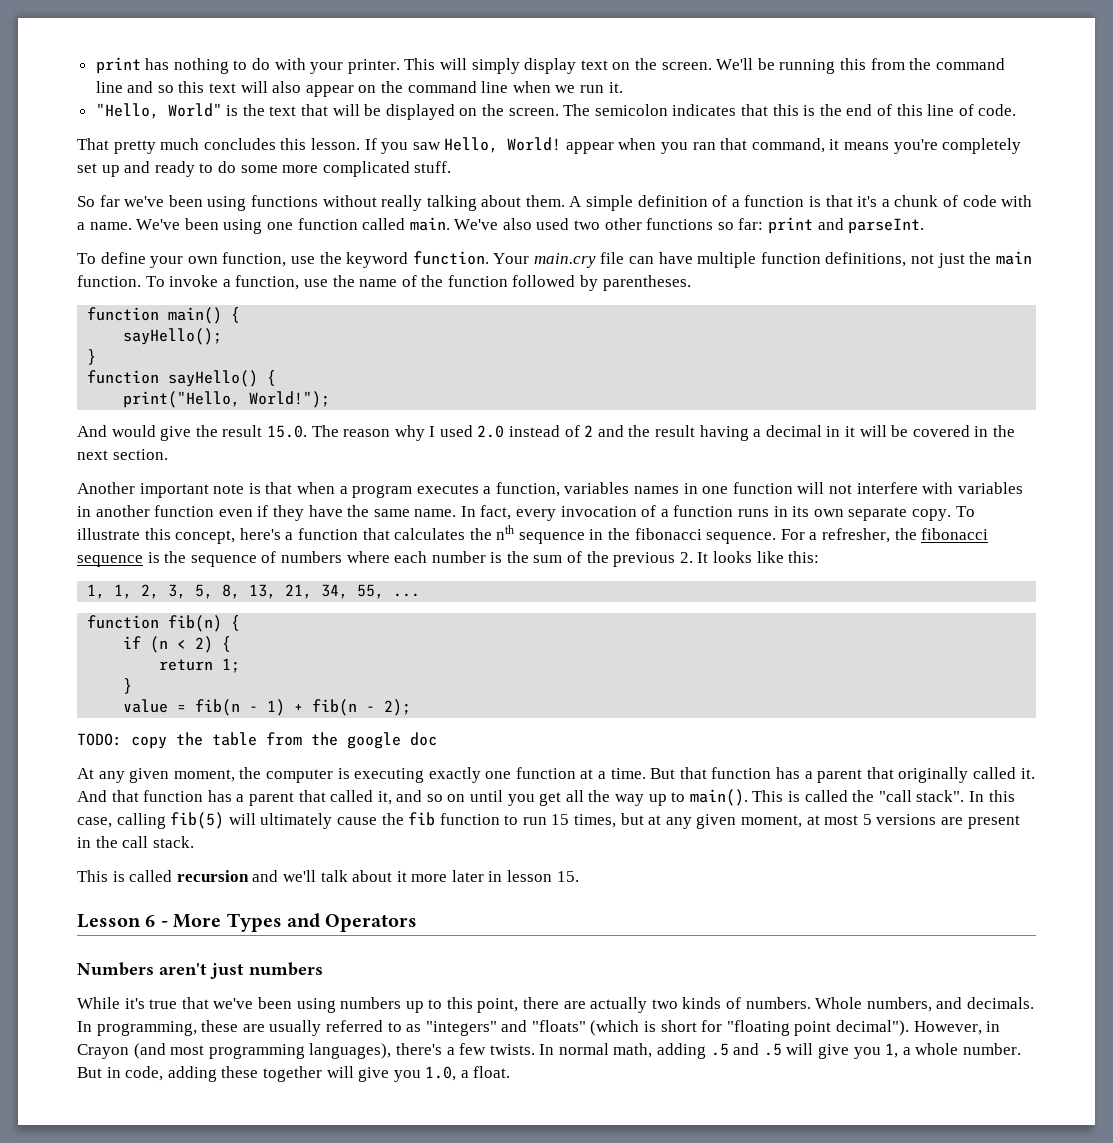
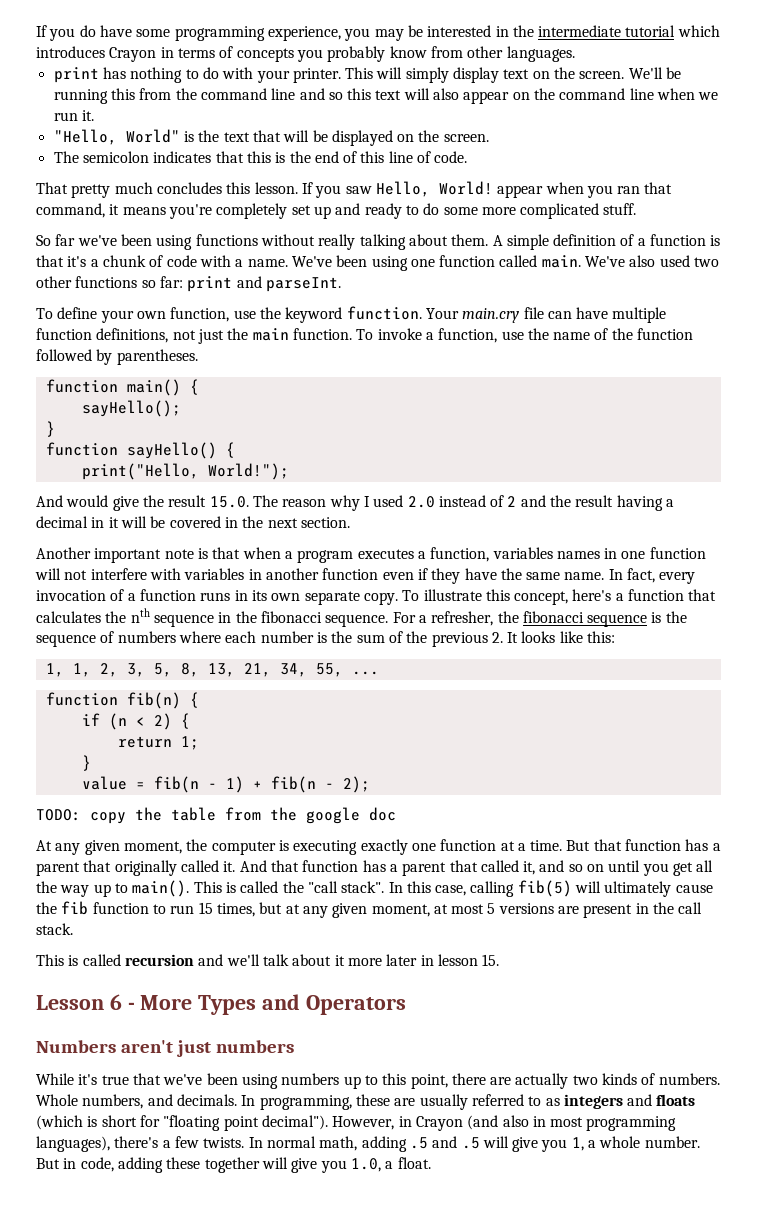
+ If you do have some programming experience, you may be interested in the intermediate tutorial which introduces Crayon in terms of concepts you probably know from other languages.
- "Hello, World" is the text that will be displayed on the screen. The semicolon indicates that this is the end of this line of code.
+ "Hello, World" is the text that will be displayed on the screen.
+ The semicolon indicates that this is the end of this line of code.
- In programming, these are usually referred to as "integers" and "floats" (which is short for "floating point decimal").
+ In programming, these are usually referred to as integers and floats (which is short for "floating point decimal").
- However, in Crayon (and most programming languages), there's a few twists.
+ However, in Crayon (and also in most programming languages), there's a few twists.

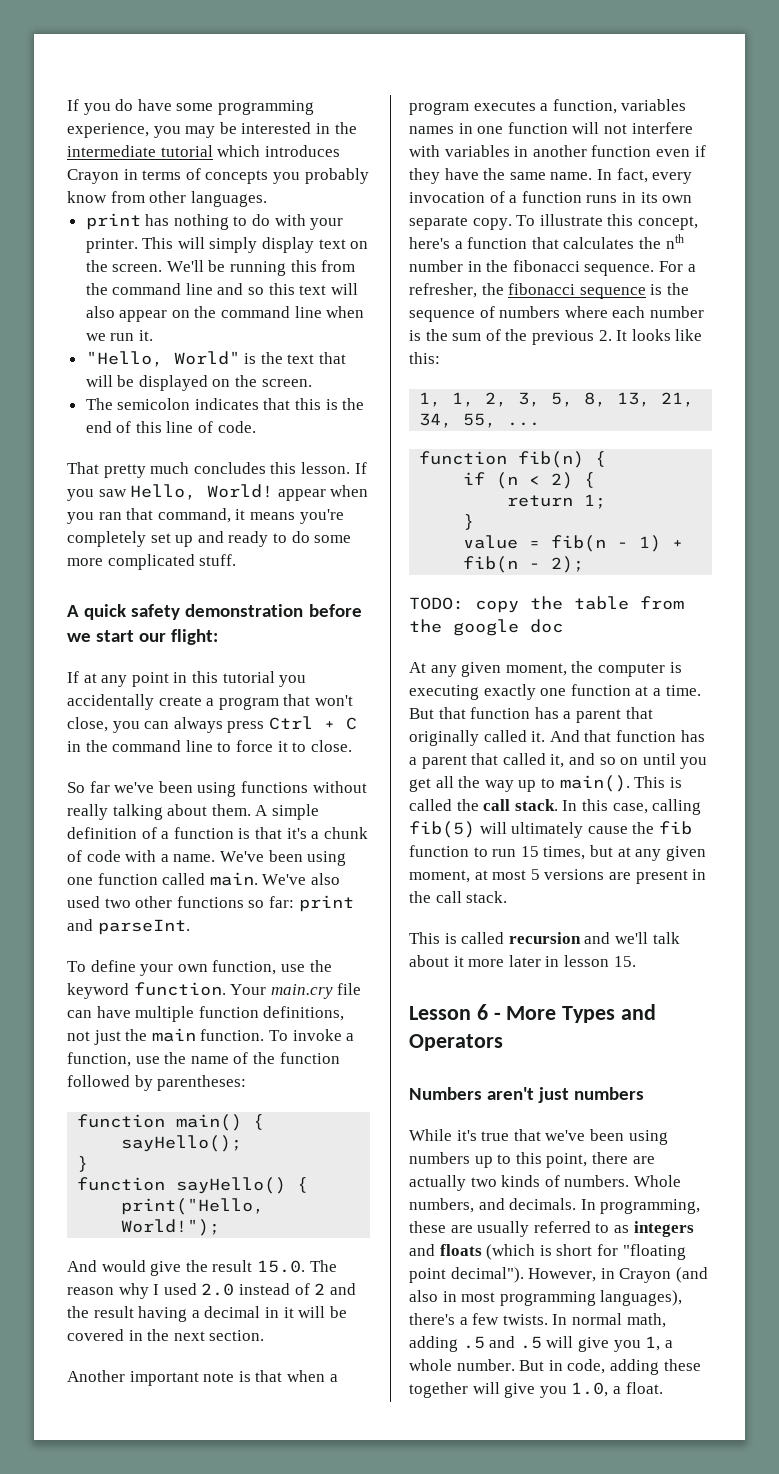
+ A quick safety demonstration before we start our flight:
+ If at any point in this tutorial you accidentally create a program that won't close, you can always press Ctrl + C in the command line to force it to close.
- To invoke a function, use the name of the function followed by parentheses.
+ To invoke a function, use the name of the function followed by parentheses:
- To illustrate this concept, here's a function that calculates the nth sequence in the fibonacci sequence.
+ To illustrate this concept, here's a function that calculates the nth number in the fibonacci sequence.
- This is called the "call stack".
+ This is called the call stack.

